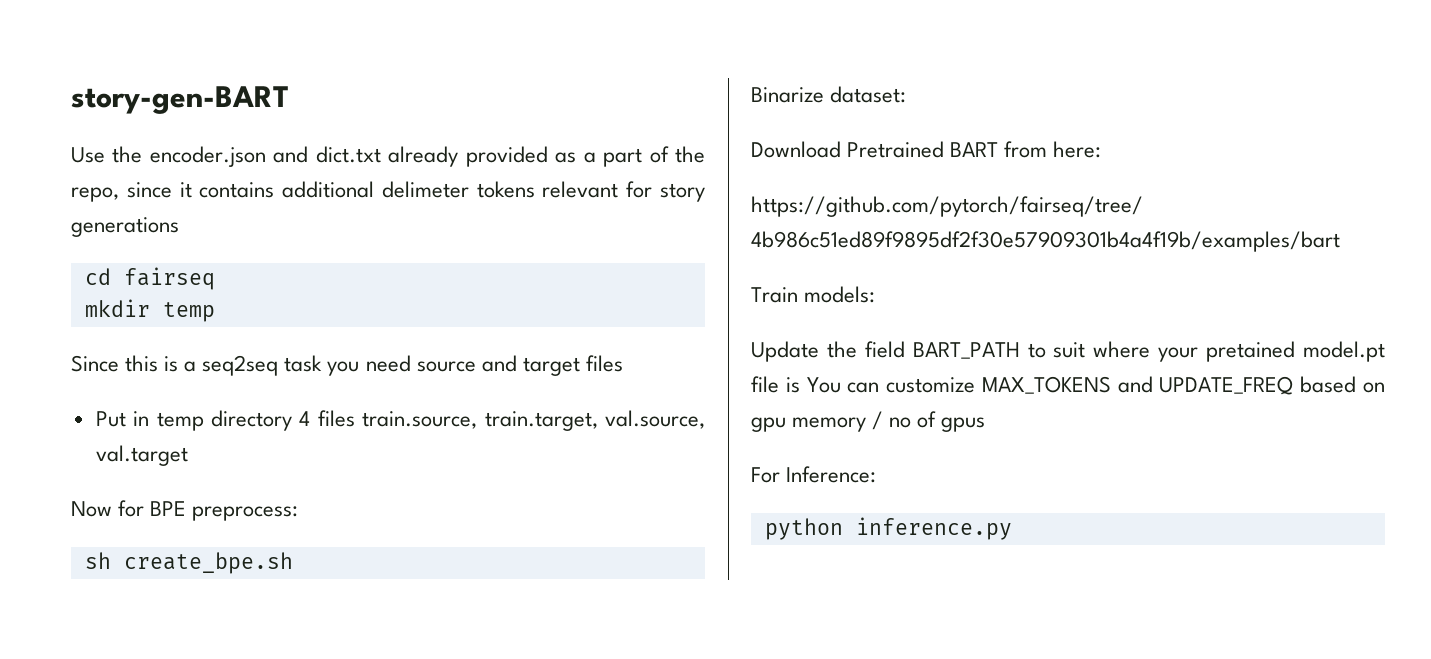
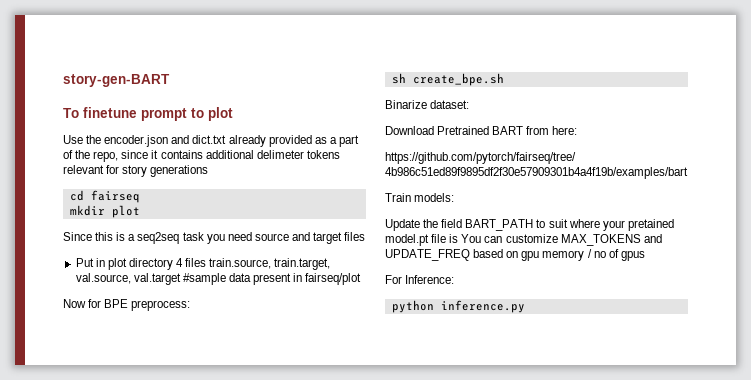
+ To finetune prompt to plot
- mkdir temp
+ mkdir plot
- Put in temp directory 4 files train.source, train.target, val.source, val.target
+ Put in plot directory 4 files train.source, train.target, val.source, val.target #sample data present in fairseq/plot

